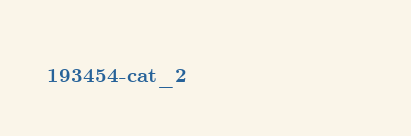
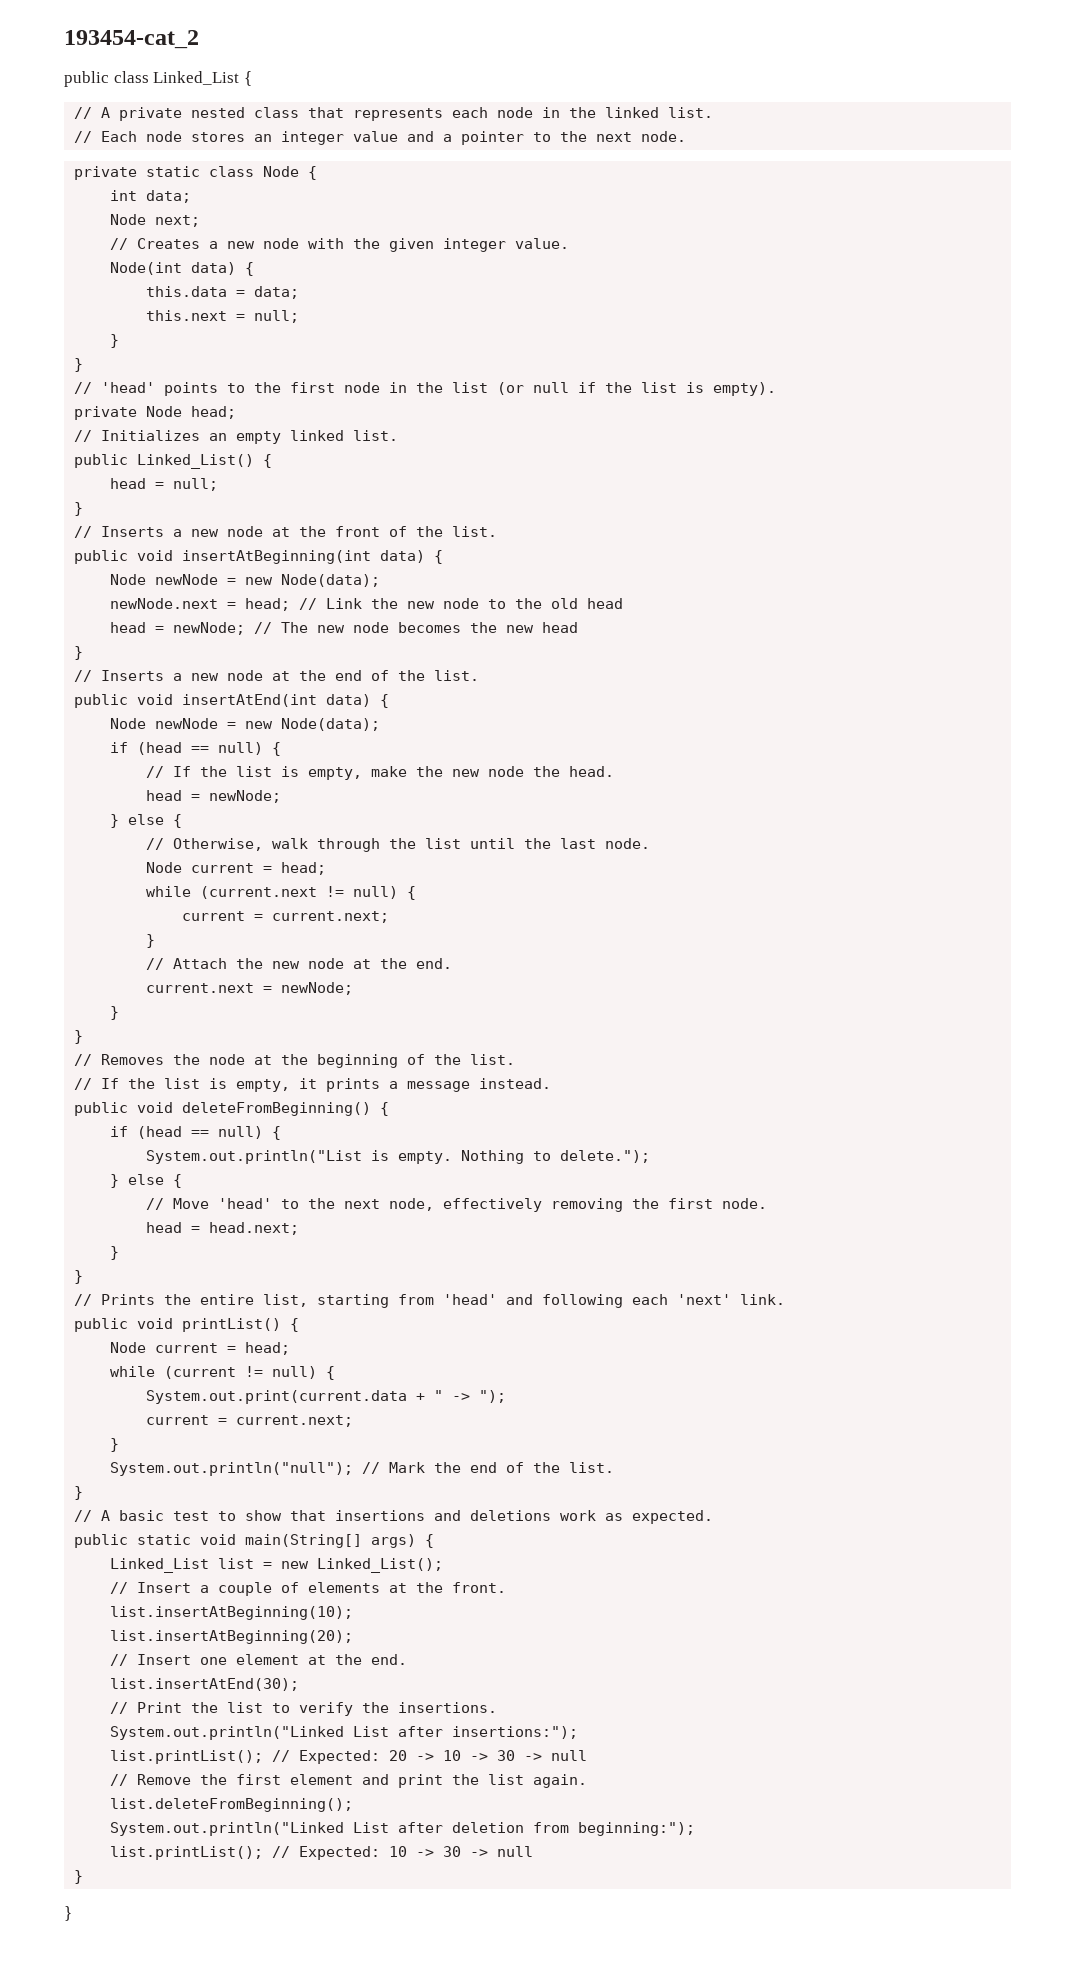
+ public class Linked_List {
+ // A private nested class that represents each node in the linked list.
+ // Each node stores an integer value and a pointer to the next node.
+ private static class Node {
+ int data;
+ Node next;
+ // Creates a new node with the given integer value.
+ Node(int data) {
+ this.data = data;
+ this.next = null;
+ }
+ }
+ // 'head' points to the first node in the list (or null if the list is empty).
+ private Node head;
+ // Initializes an empty linked list.
+ public Linked_List() {
+ head = null;
+ }
+ // Inserts a new node at the front of the list.
+ public void insertAtBeginning(int data) {
+ Node newNode = new Node(data);
+ newNode.next = head; // Link the new node to the old head
+ head = newNode; // The new node becomes the new head
+ }
+ // Inserts a new node at the end of the list.
+ public void insertAtEnd(int data) {
+ Node newNode = new Node(data);
+ if (head == null) {
+ // If the list is empty, make the new node the head.
+ head = newNode;
+ } else {
+ // Otherwise, walk through the list until the last node.
+ Node current = head;
+ while (current.next != null) {
+ current = current.next;
+ }
+ // Attach the new node at the end.
+ current.next = newNode;
+ }
+ }
+ // Removes the node at the beginning of the list.
+ // If the list is empty, it prints a message instead.
+ public void deleteFromBeginning() {
+ if (head == null) {
+ System.out.println("List is empty. Nothing to delete.");
+ } else {
+ // Move 'head' to the next node, effectively removing the first node.
+ head = head.next;
+ }
+ }
+ // Prints the entire list, starting from 'head' and following each 'next' link.
+ public void printList() {
+ Node current = head;
+ while (current != null) {
+ System.out.print(current.data + " -> ");
+ current = current.next;
+ }
+ System.out.println("null"); // Mark the end of the list.
+ }
+ // A basic test to show that insertions and deletions work as expected.
+ public static void main(String[] args) {
+ Linked_List list = new Linked_List();
+ // Insert a couple of elements at the front.
+ list.insertAtBeginning(10);
+ list.insertAtBeginning(20);
+ // Insert one element at the end.
+ list.insertAtEnd(30);
+ // Print the list to verify the insertions.
+ System.out.println("Linked List after insertions:");
+ list.printList(); // Expected: 20 -> 10 -> 30 -> null
+ // Remove the first element and print the list again.
+ list.deleteFromBeginning();
+ System.out.println("Linked List after deletion from beginning:");
+ list.printList(); // Expected: 10 -> 30 -> null
+ }
+ }

